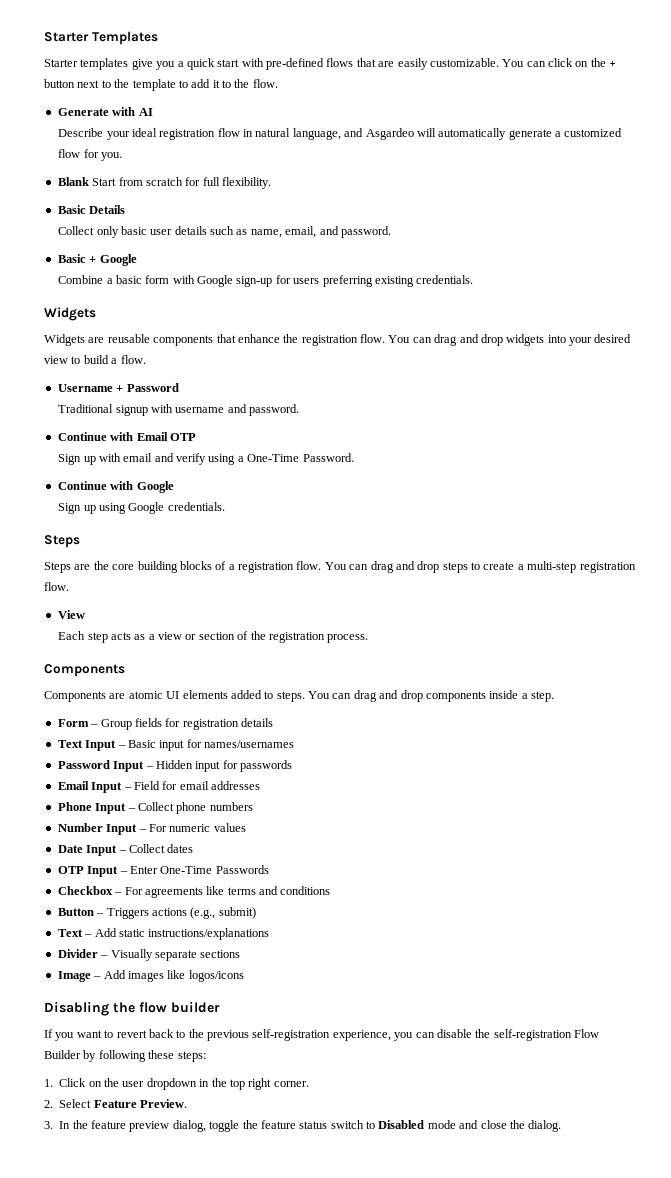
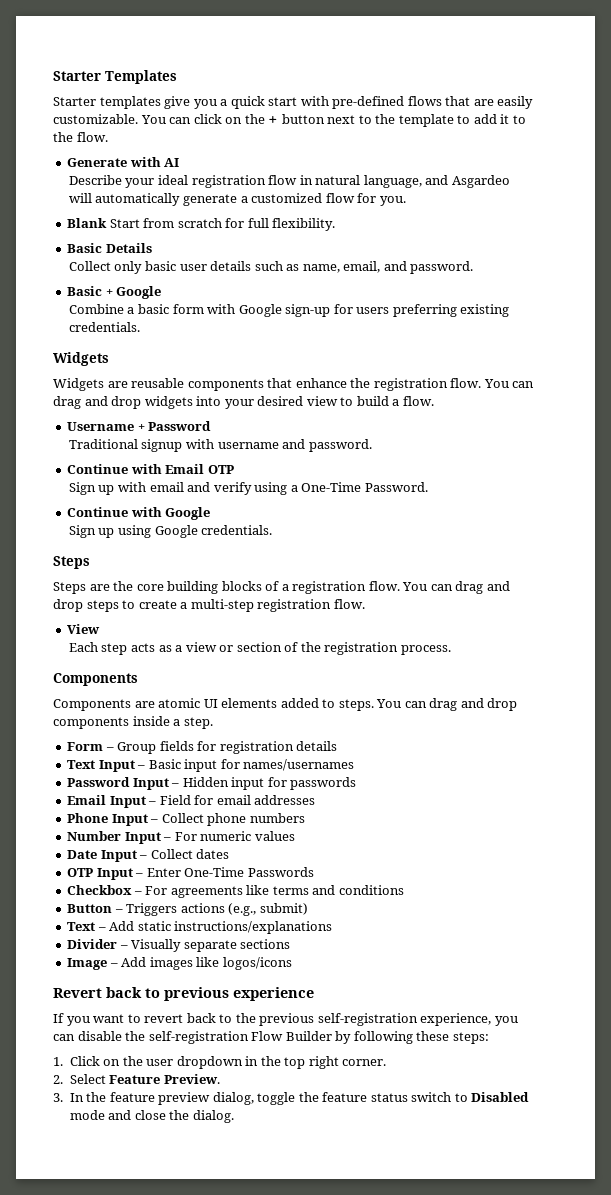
- Disabling the flow builder
+ Revert back to previous experience

